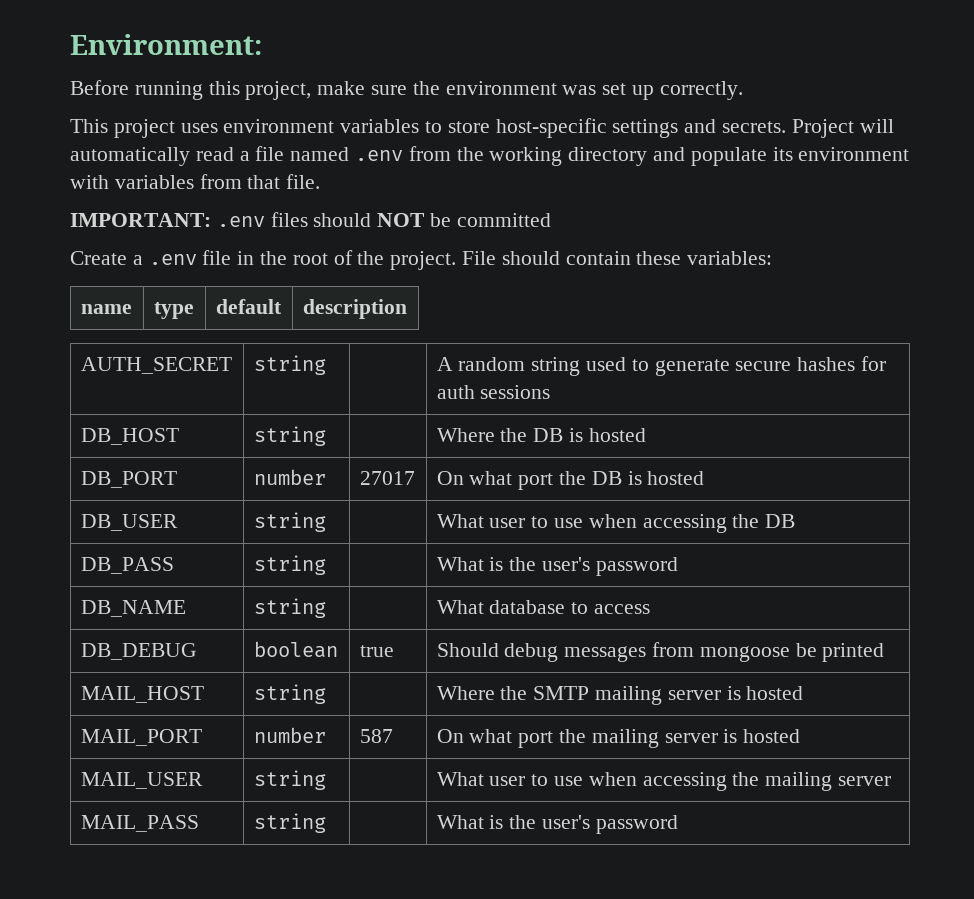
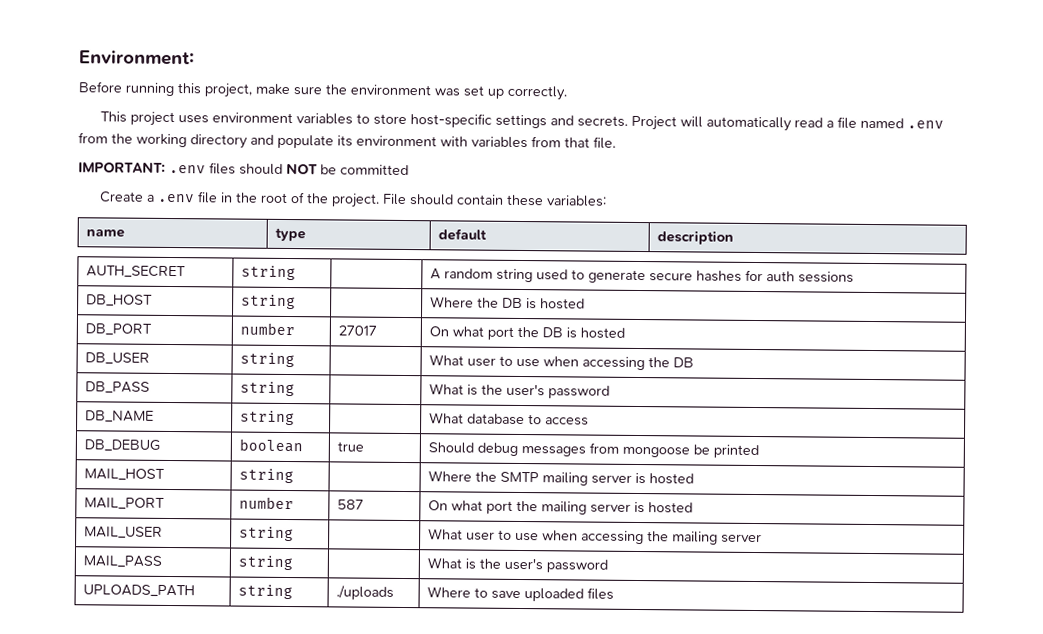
+ UPLOADS_PATH | string | ./uploads | Where to save uploaded files

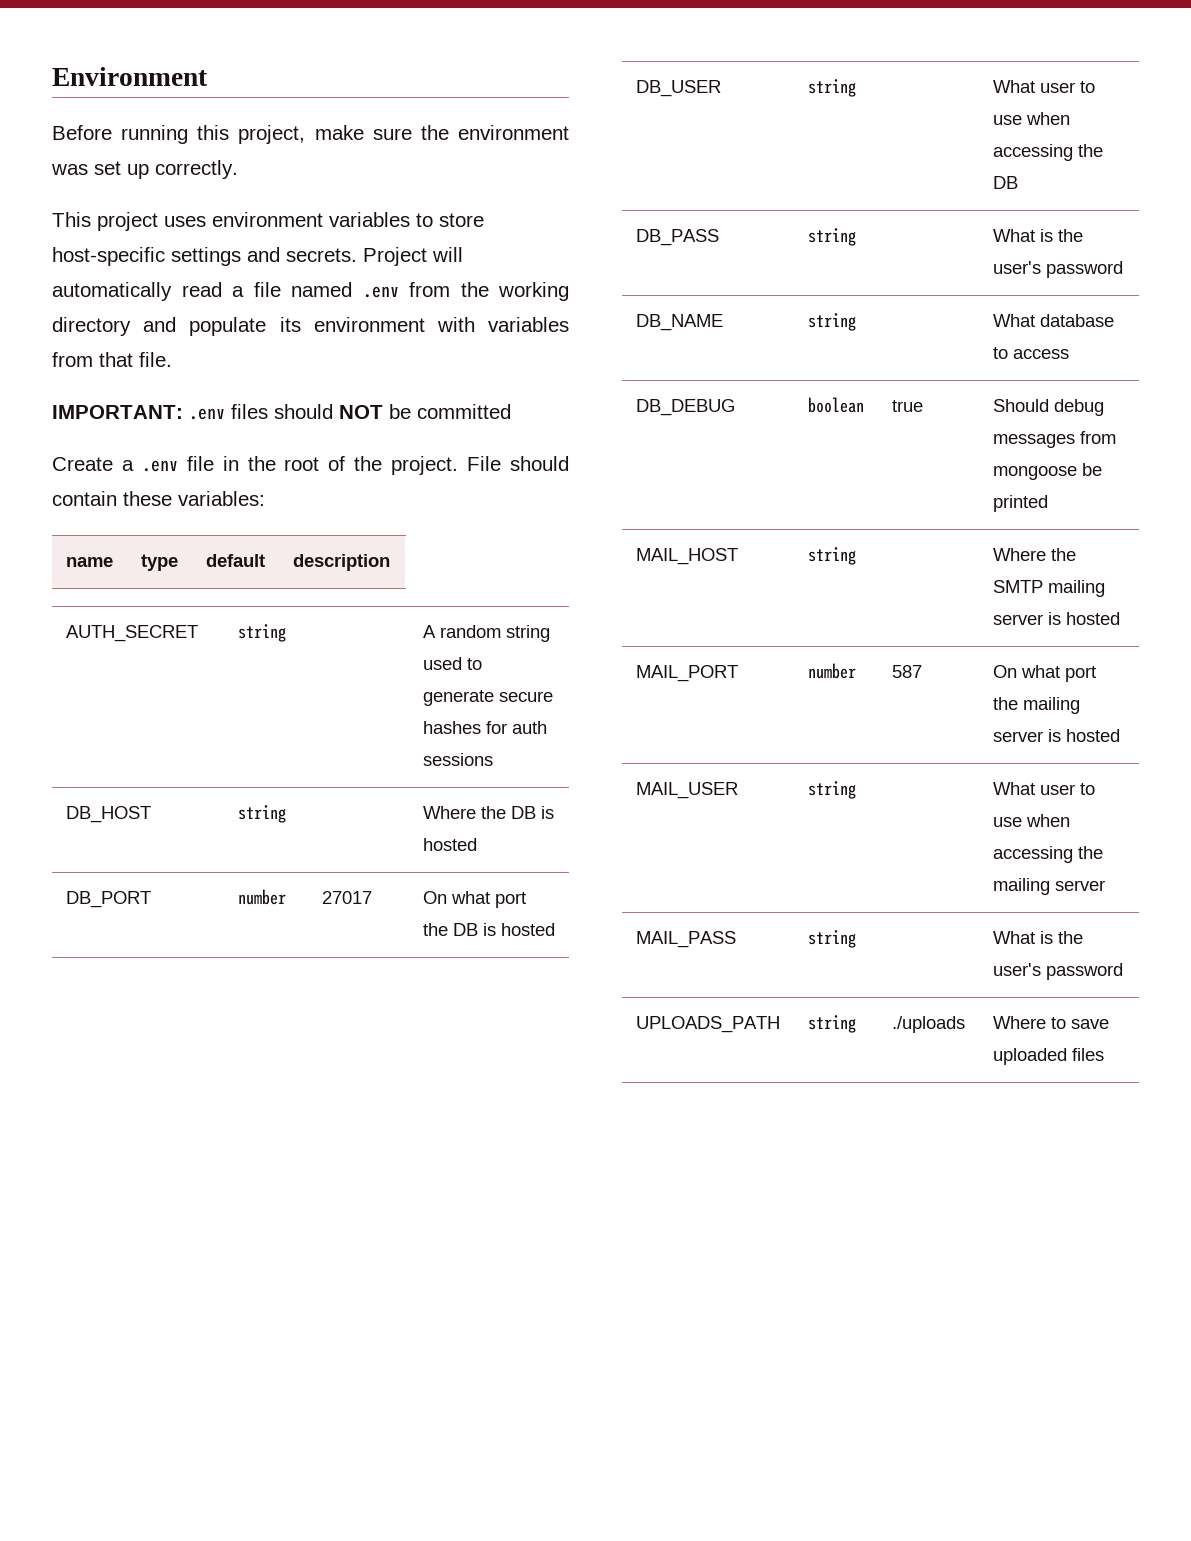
- Environment:
+ Environment

